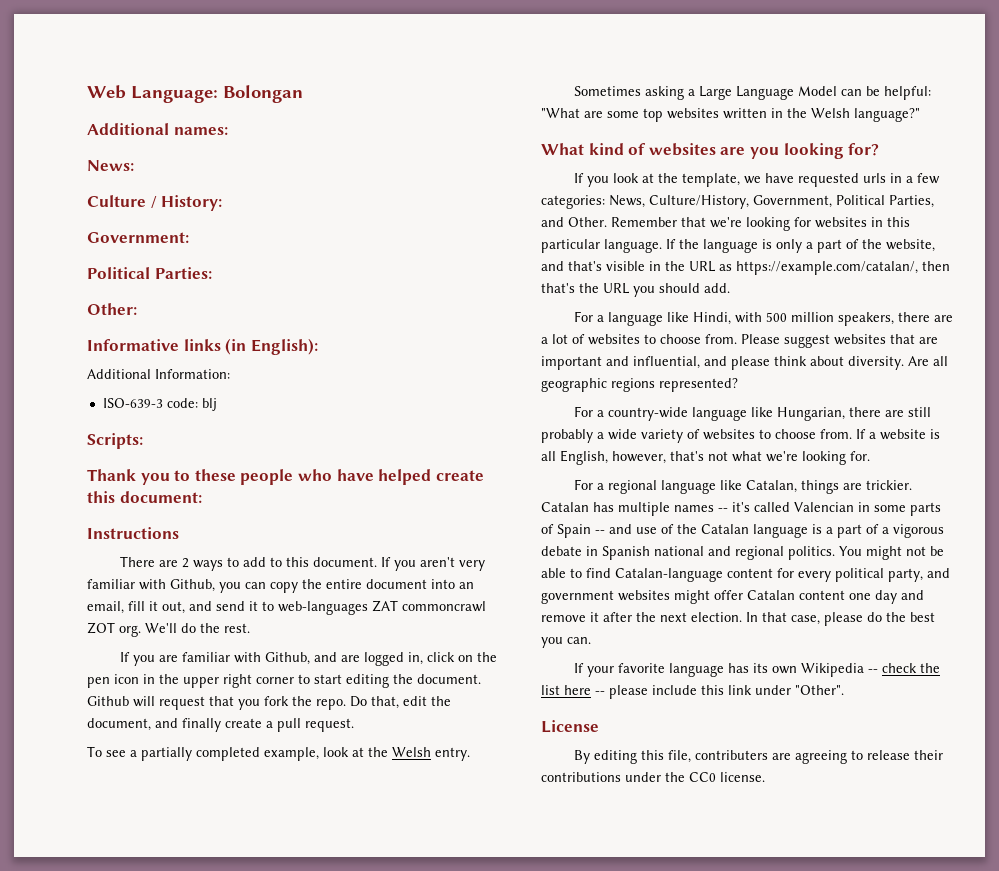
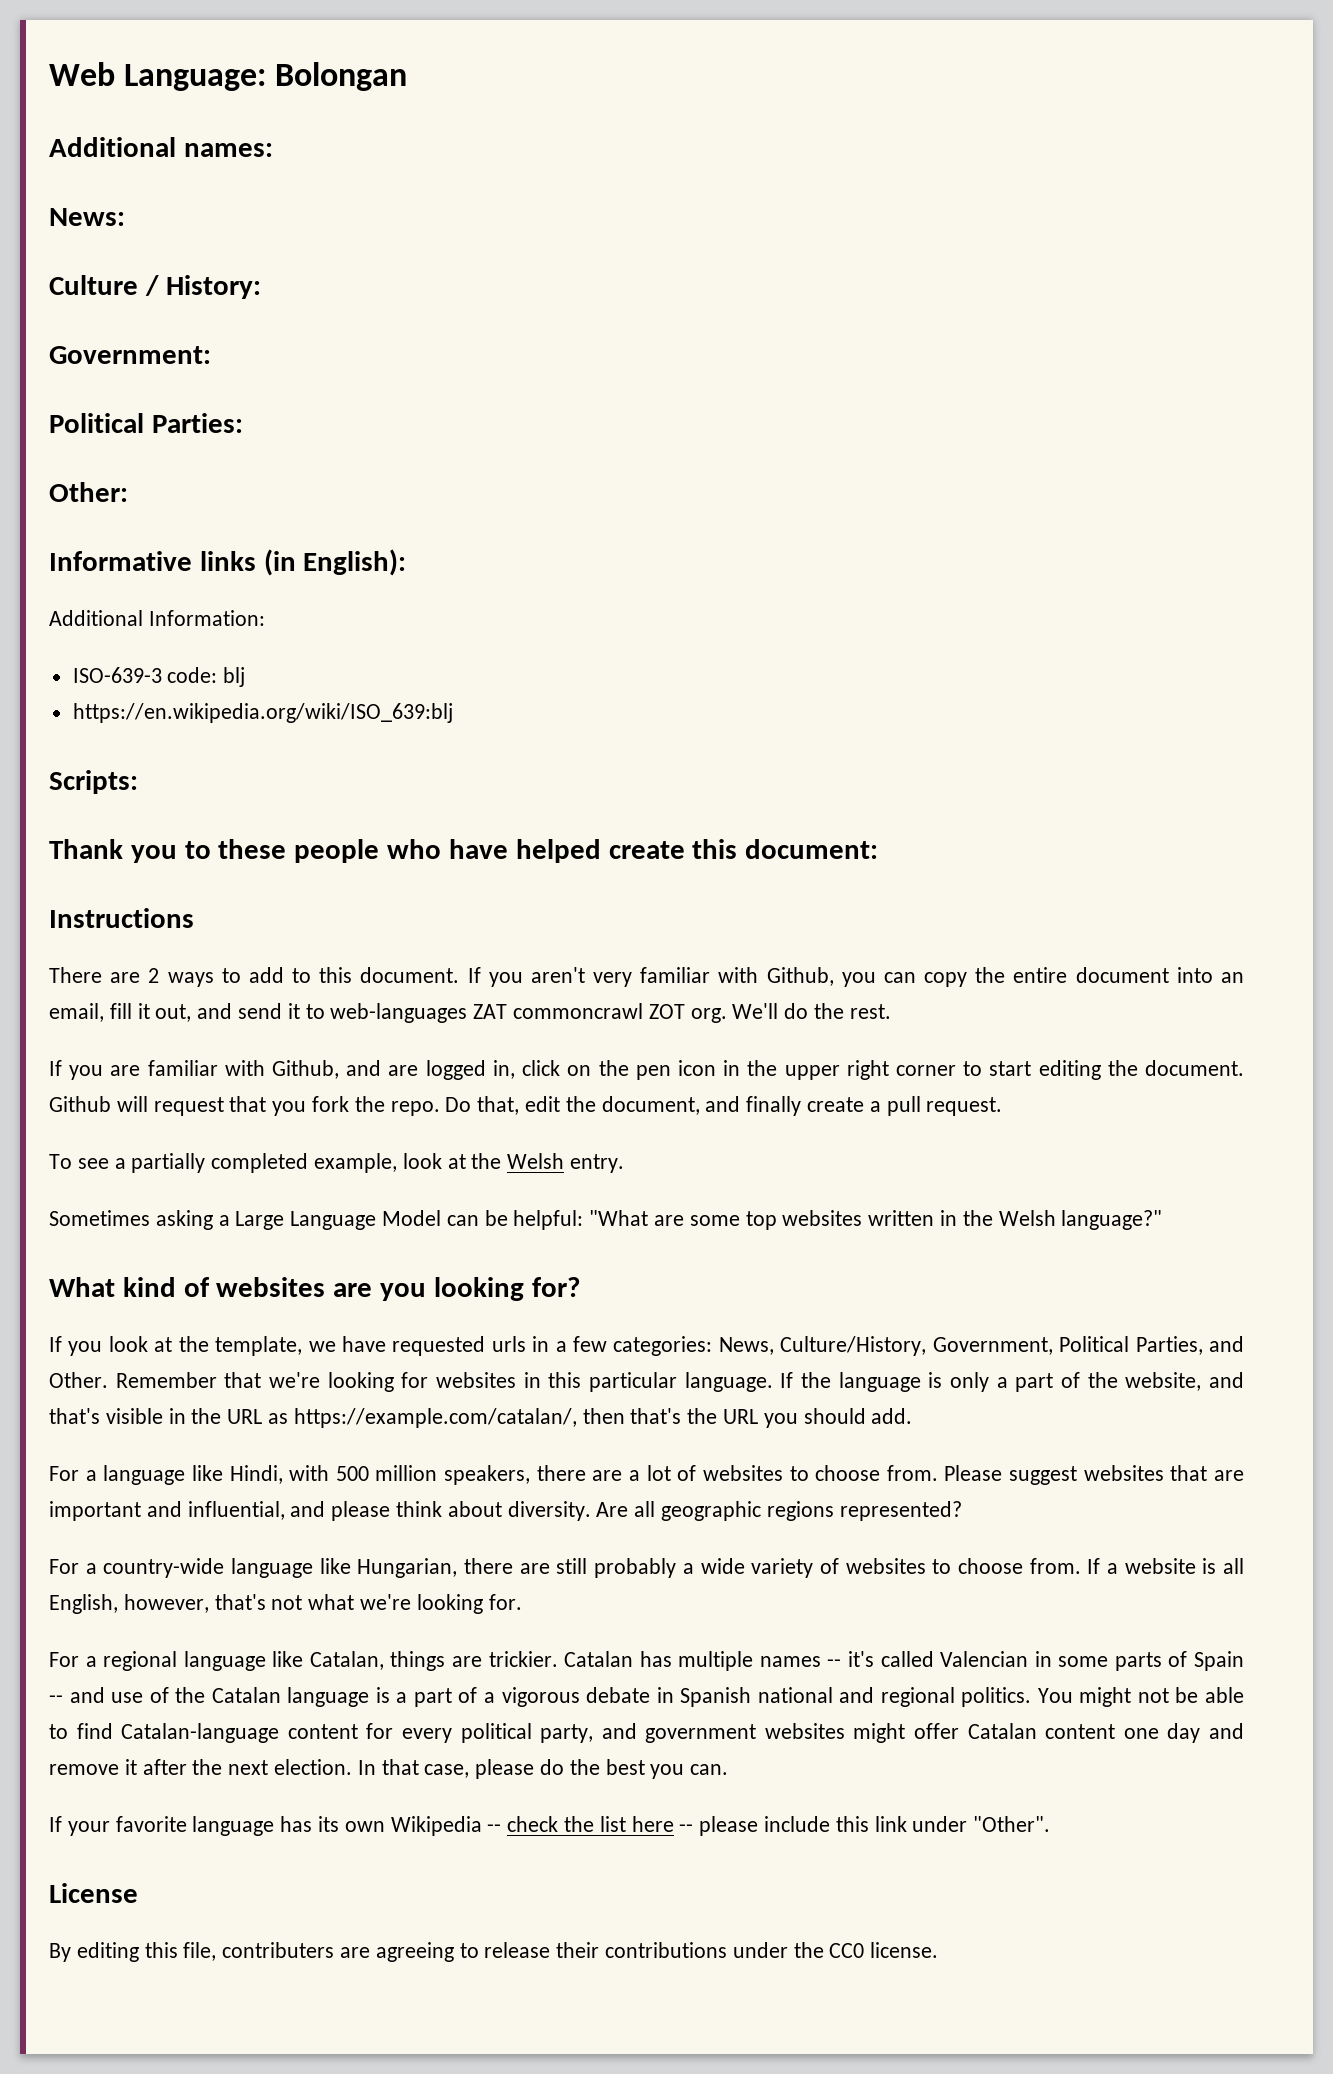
+ https://en.wikipedia.org/wiki/ISO_639:blj

